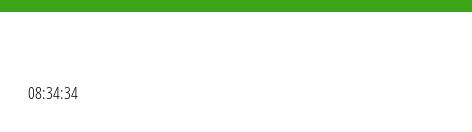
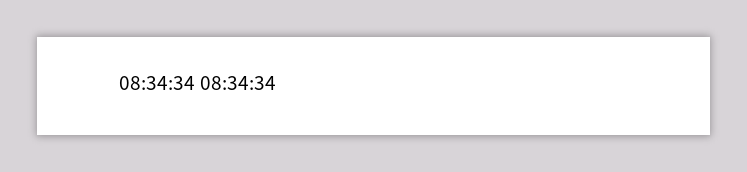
- 08:34:34
+ 08:34:34 08:34:34

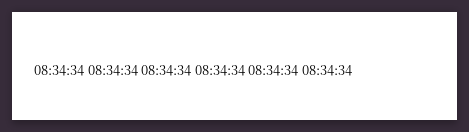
- 08:34:34 08:34:34
+ 08:34:34 08:34:34 08:34:34 08:34:34 08:34:34 08:34:34

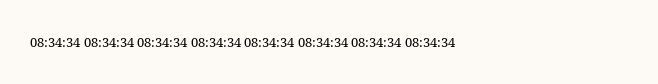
- 08:34:34 08:34:34 08:34:34 08:34:34 08:34:34 08:34:34
+ 08:34:34 08:34:34 08:34:34 08:34:34 08:34:34 08:34:34 08:34:34 08:34:34

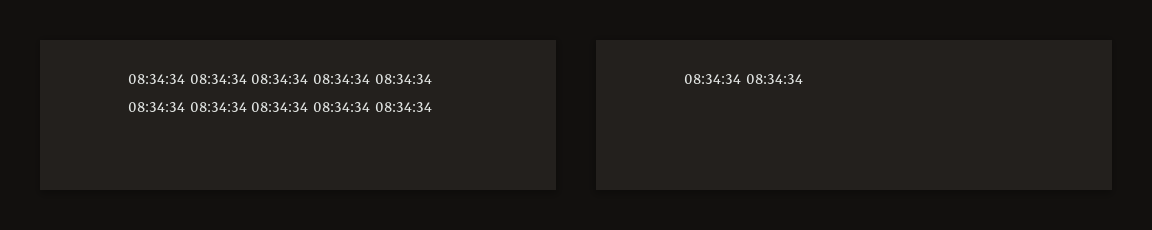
- 08:34:34 08:34:34 08:34:34 08:34:34 08:34:34 08:34:34 08:34:34 08:34:34
+ 08:34:34 08:34:34 08:34:34 08:34:34 08:34:34 08:34:34 08:34:34 08:34:34 08:34:34 08:34:34 08:34:34 08:34:34

